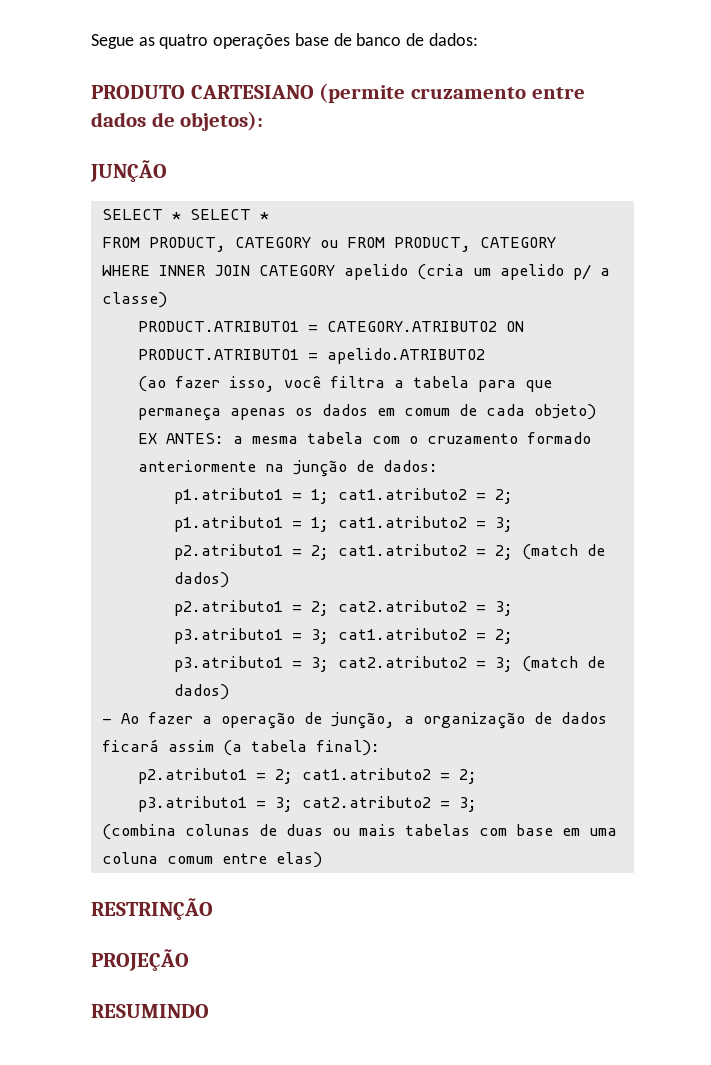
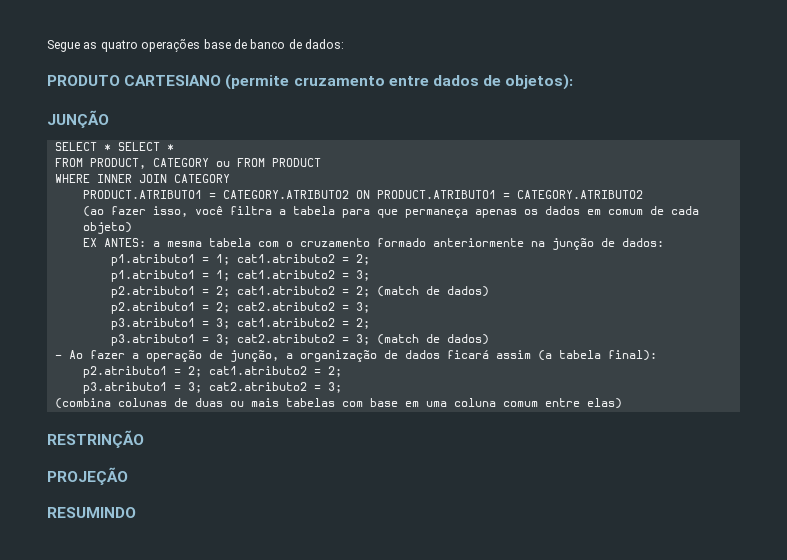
- FROM PRODUCT, CATEGORY ou FROM PRODUCT, CATEGORY
+ FROM PRODUCT, CATEGORY ou FROM PRODUCT
- WHERE INNER JOIN CATEGORY apelido (cria um apelido p/ a classe)
+ WHERE INNER JOIN CATEGORY
- PRODUCT.ATRIBUTO1 = CATEGORY.ATRIBUTO2 ON PRODUCT.ATRIBUTO1 = apelido.ATRIBUTO2
+ PRODUCT.ATRIBUTO1 = CATEGORY.ATRIBUTO2 ON PRODUCT.ATRIBUTO1 = CATEGORY.ATRIBUTO2

